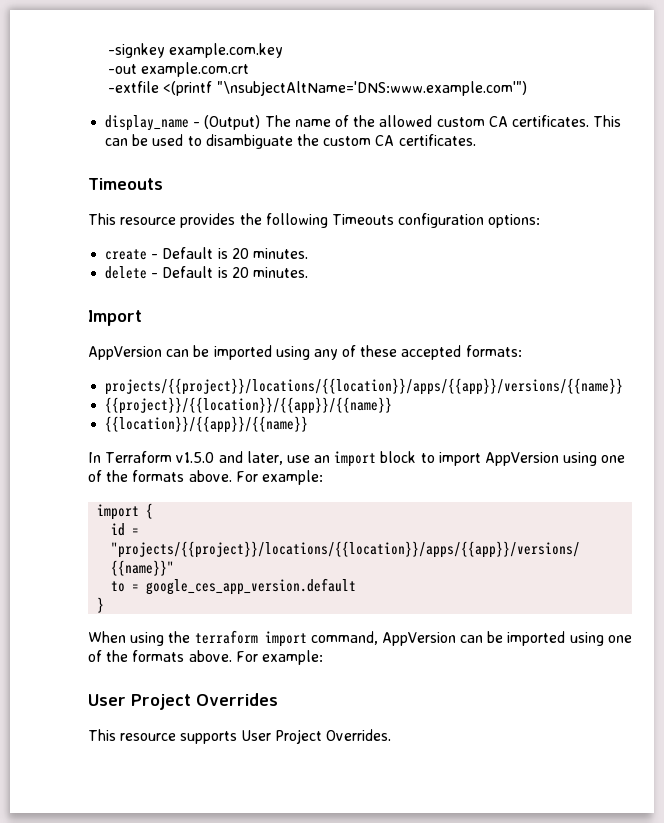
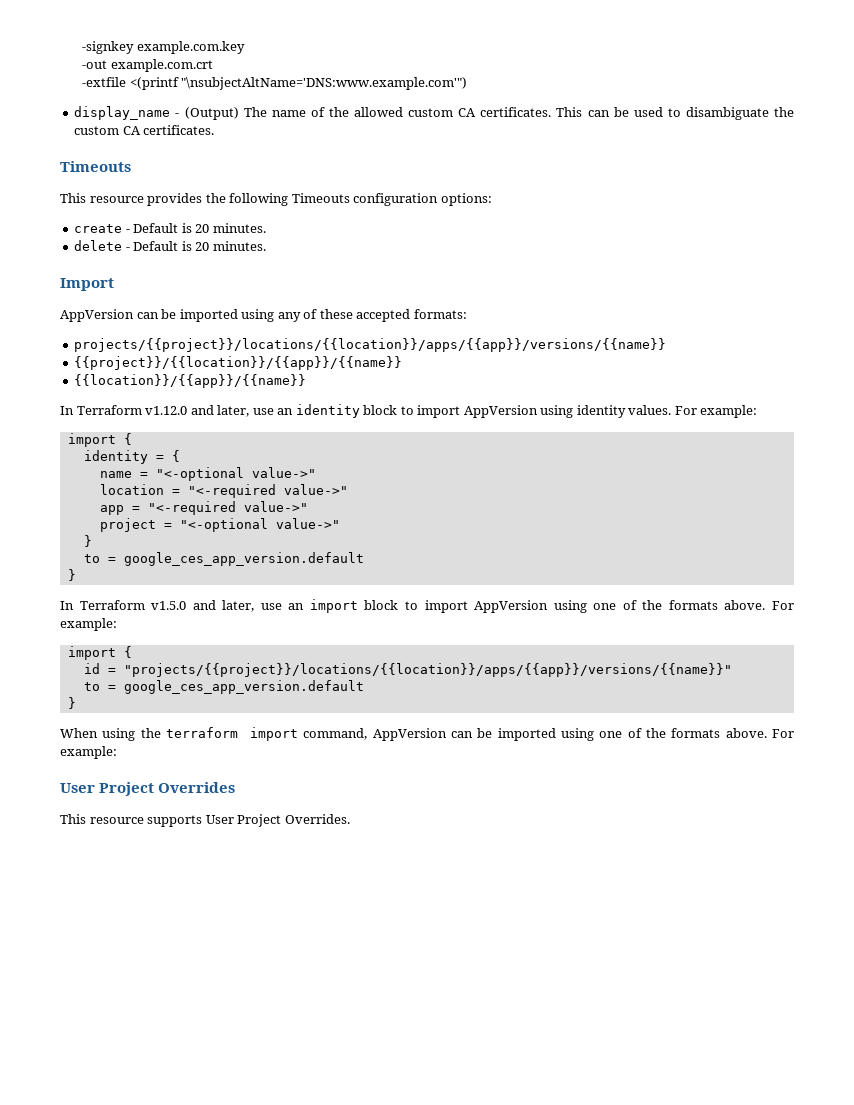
+ In Terraform v1.12.0 and later, use an identity block to import AppVersion using identity values. For example:
+ import {
+ identity = {
+ name = "<-optional value->"
+ location = "<-required value->"
+ app = "<-required value->"
+ project = "<-optional value->"
+ }
+ to = google_ces_app_version.default
+ }

